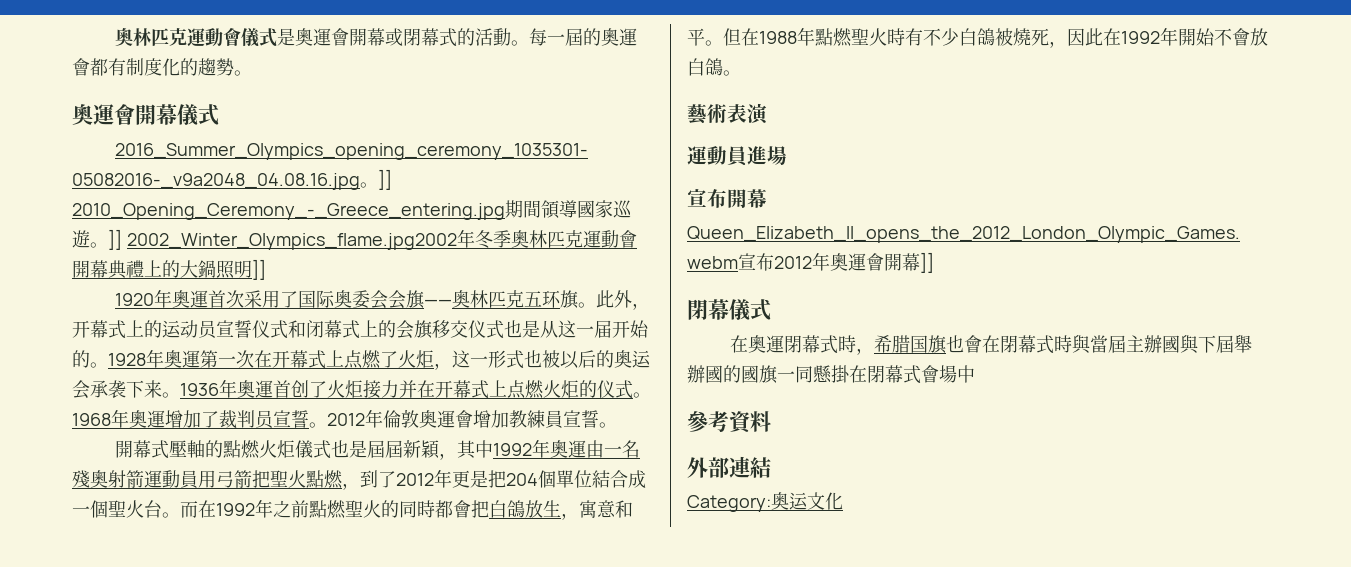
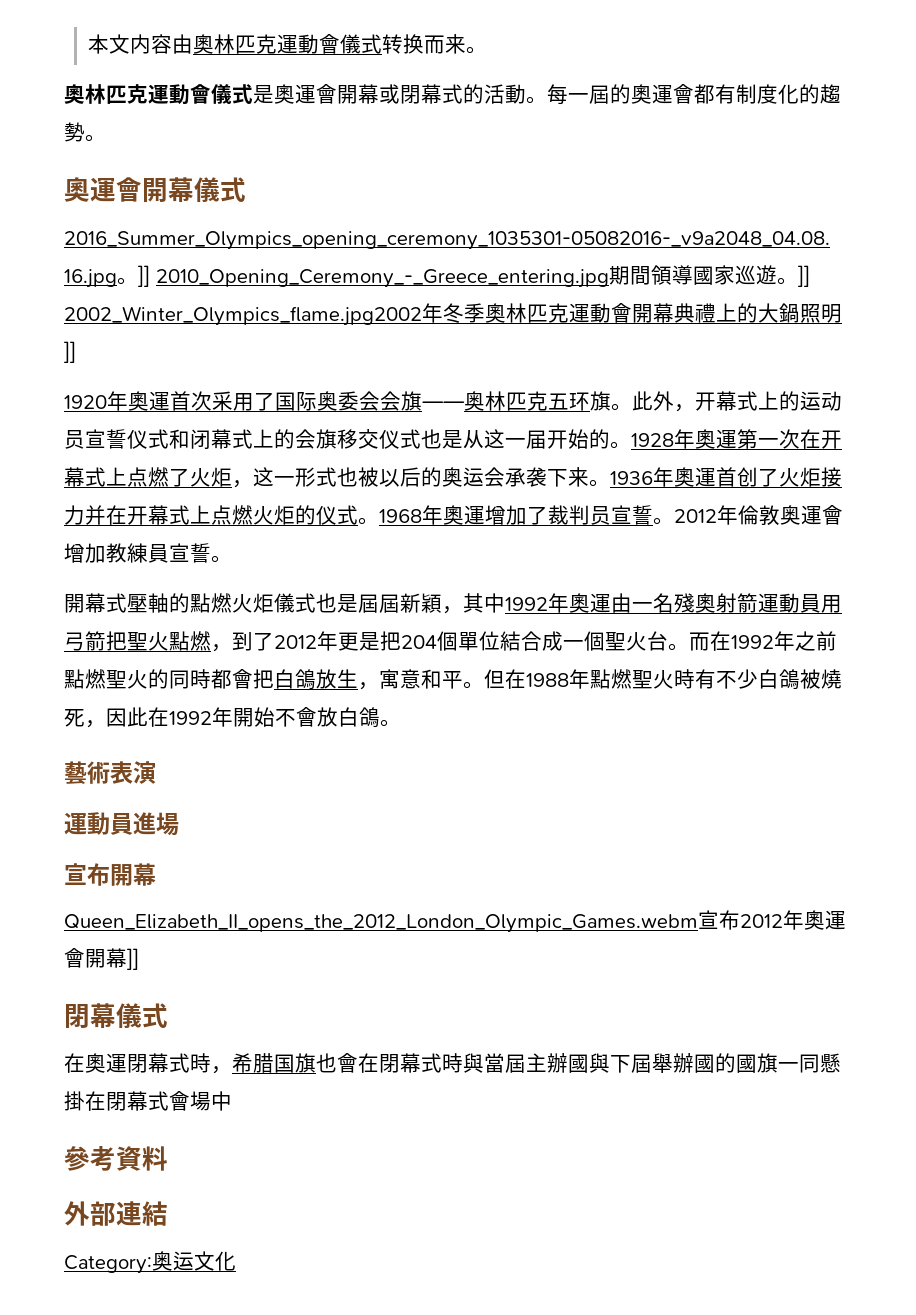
+ 本文内容由奧林匹克運動會儀式转换而来。

